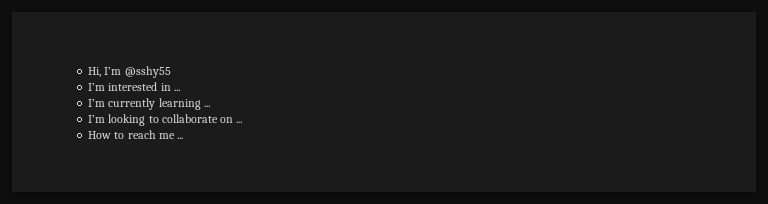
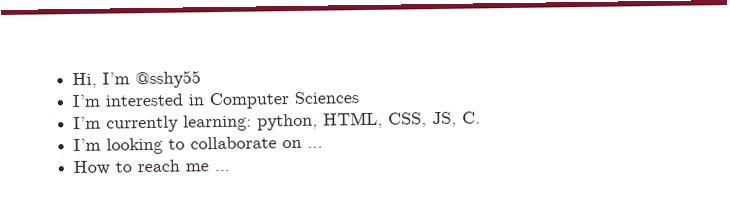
- I’m interested in ...
+ I’m interested in Computer Sciences
- I’m currently learning ...
+ I’m currently learning: python, HTML, CSS, JS, C.

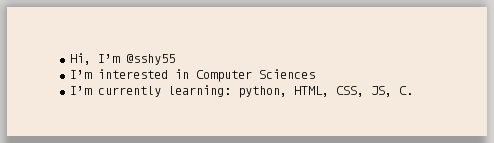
- I’m looking to collaborate on ...
- How to reach me ...

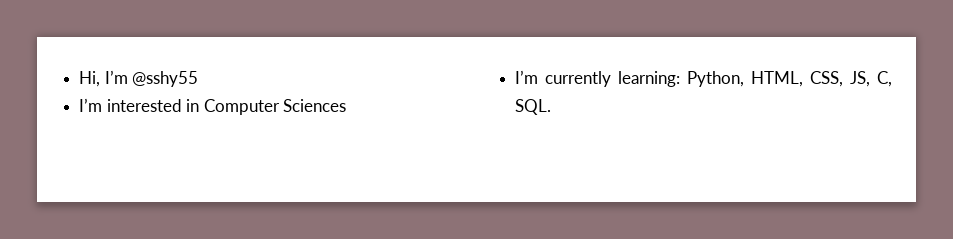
- I’m currently learning: python, HTML, CSS, JS, C.
+ I’m currently learning: Python, HTML, CSS, JS, C, SQL.

